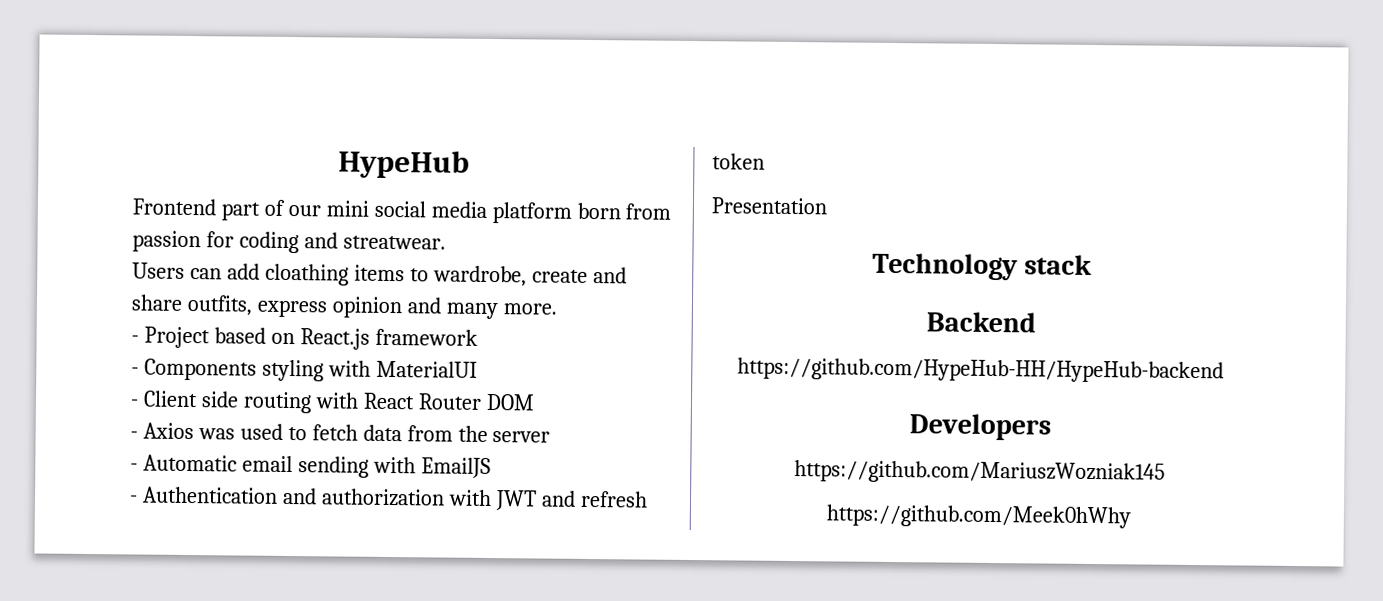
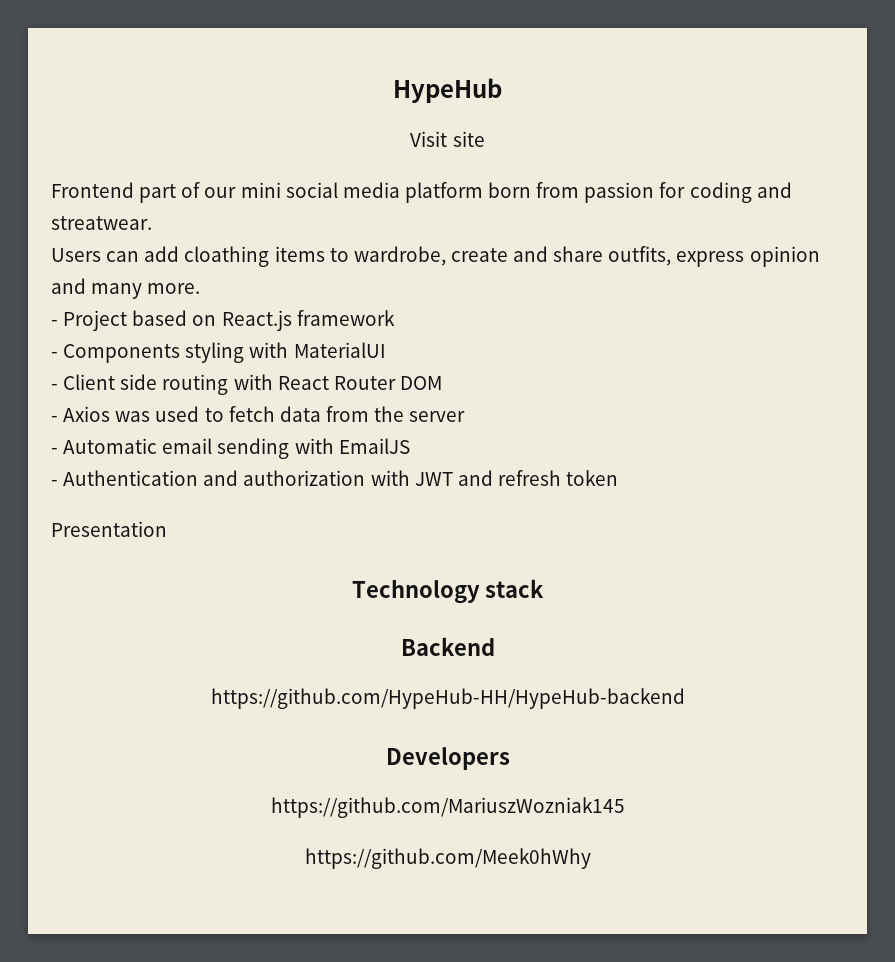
+ Visit site

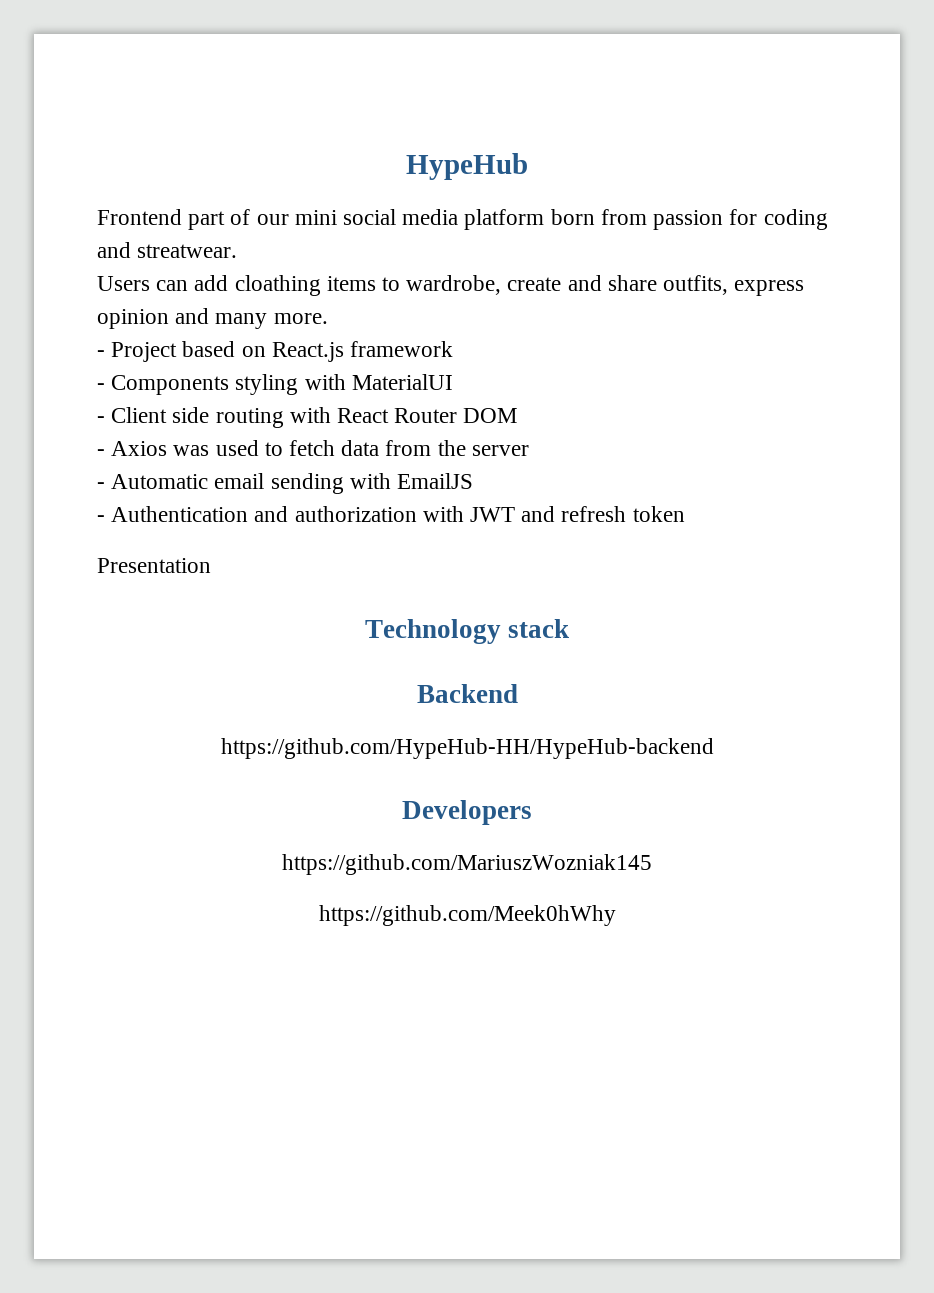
- Visit site

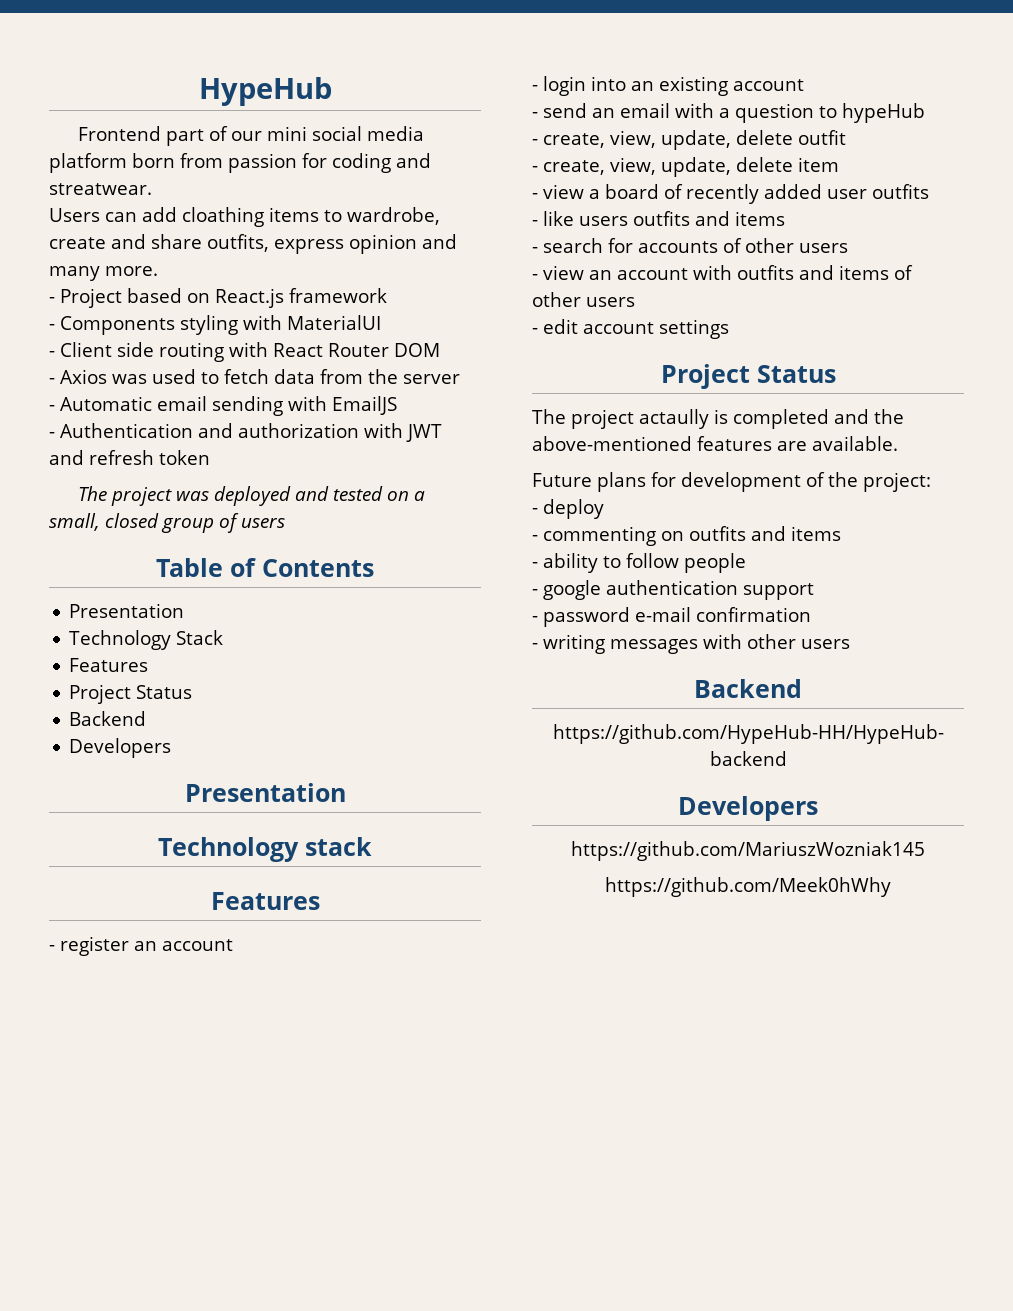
+ The project was deployed and tested on a small, closed group of users
+ Table of Contents
+ Presentation
+ Technology Stack
+ Features
+ Project Status
+ Backend
+ Developers
  Presentation
  Technology stack
+ Features
+ - register an account
+ - login into an existing account
+ - send an email with a question to hypeHub
+ - create, view, update, delete outfit
+ - create, view, update, delete item
+ - view a board of recently added user outfits
+ - like users outfits and items
+ - search for accounts of other users
+ - view an account with outfits and items of other users
+ - edit account settings
+ Project Status
+ The project actaully is completed and the above-mentioned features are available.
+ Future plans for development of the project:
+ - deploy
+ - commenting on outfits and items
+ - ability to follow people
+ - google authentication support
+ - password e-mail confirmation
+ - writing messages with other users

